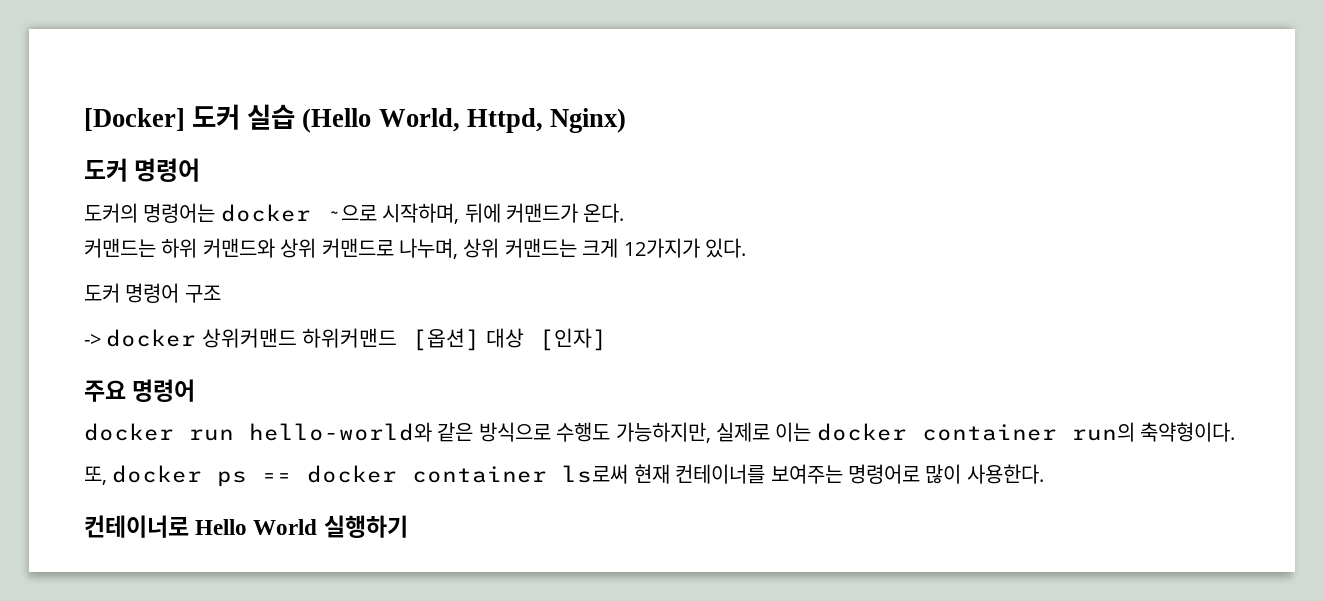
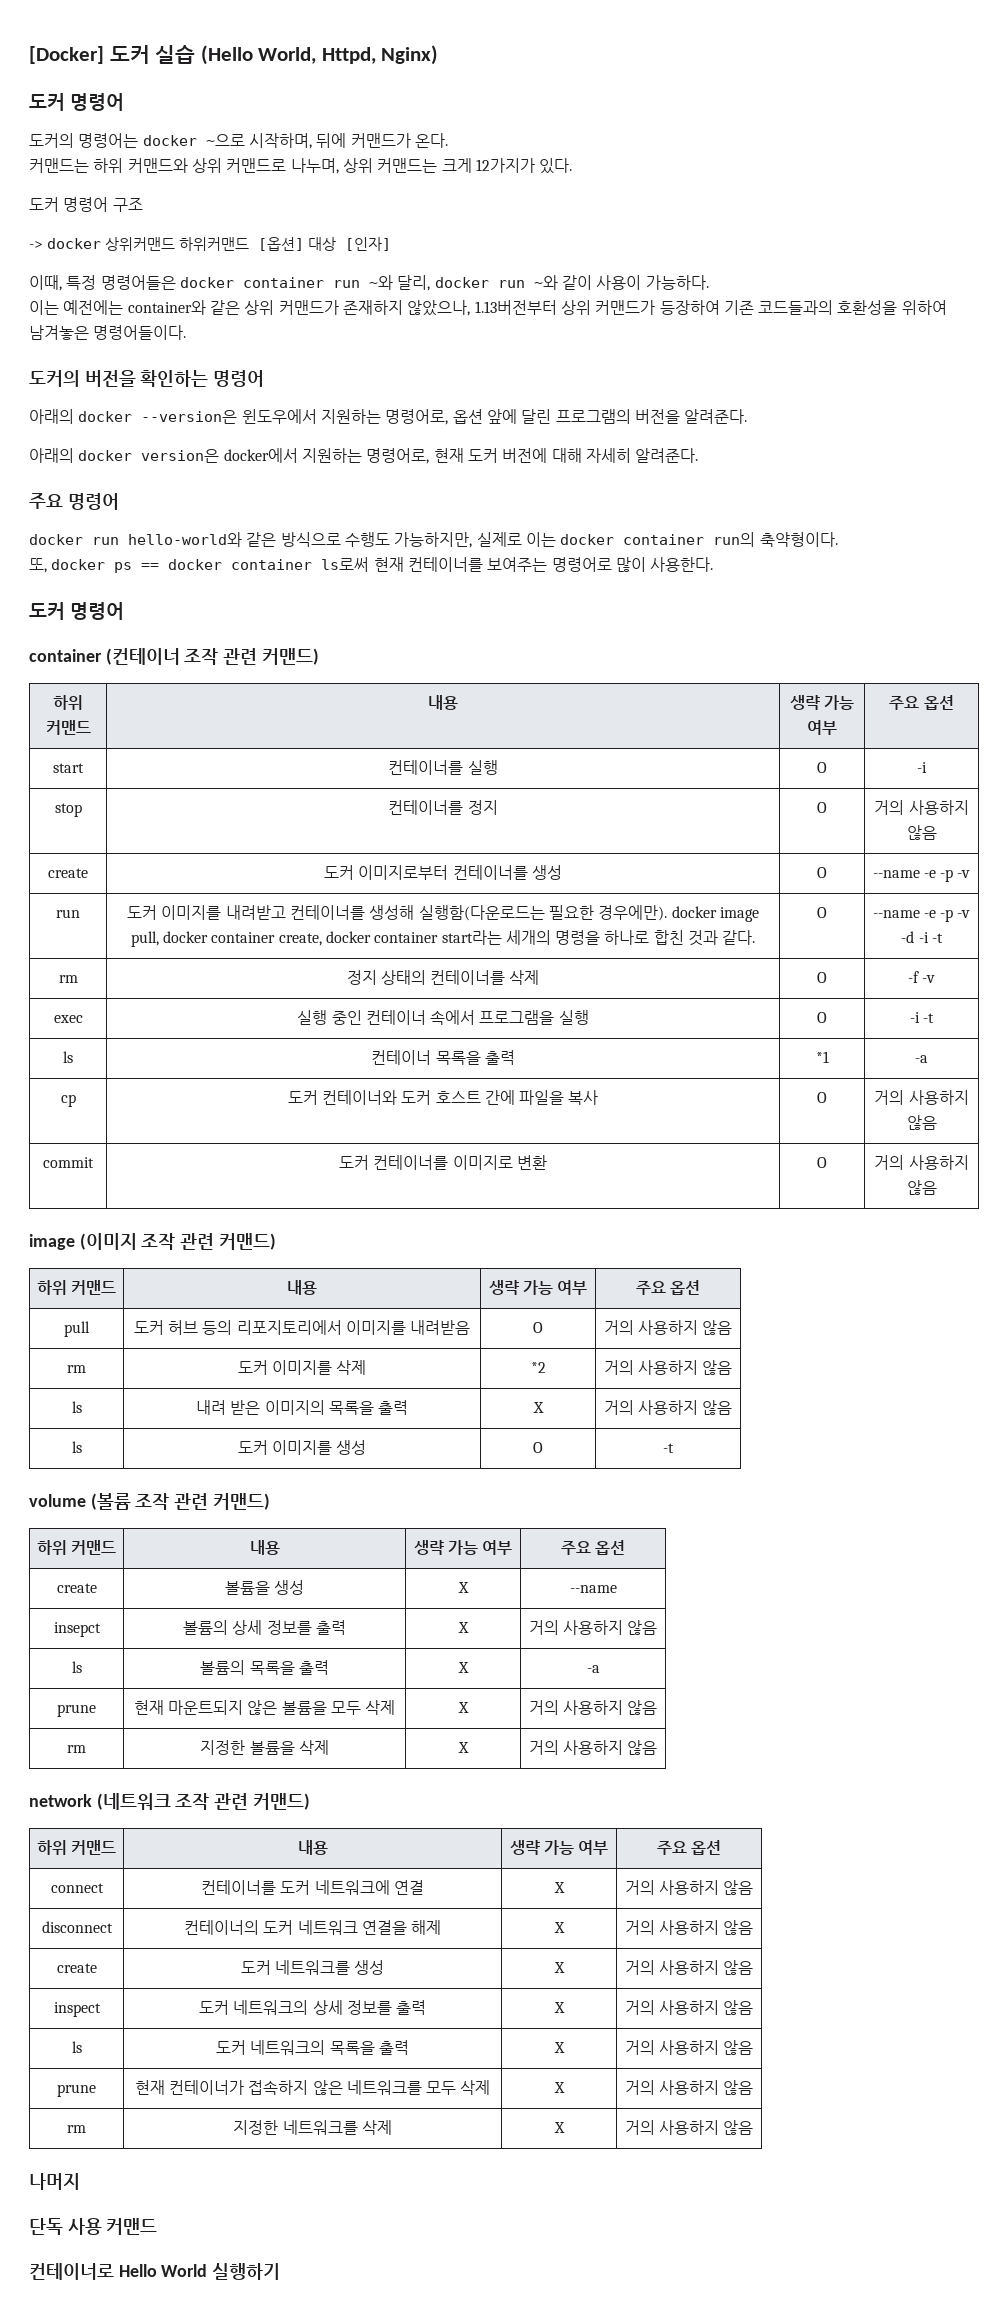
+ 이때, 특정 명령어들은 docker container run ~와 달리, docker run ~와 같이 사용이 가능하다.
+ 이는 예전에는 container와 같은 상위 커맨드가 존재하지 않았으나, 1.13버전부터 상위 커맨드가 등장하여 기존 코드들과의 호환성을 위하여 남겨놓은 명령어들이다.
+ 도커의 버전을 확인하는 명령어
+ 아래의 docker --version은 윈도우에서 지원하는 명령어로, 옵션 앞에 달린 프로그램의 버전을 알려준다.
+ 아래의 docker version은 docker에서 지원하는 명령어로, 현재 도커 버전에 대해 자세히 알려준다.
  또, docker ps == docker container ls로써 현재 컨테이너를 보여주는 명령어로 많이 사용한다.
+ 도커 명령어
+ container (컨테이너 조작 관련 커맨드)
+ 하위 커맨드 | 내용 | 생략 가능 여부 | 주요 옵션
+ start | 컨테이너를 실행 | O | -i
+ stop | 컨테이너를 정지 | O | 거의 사용하지 않음
+ create | 도커 이미지로부터 컨테이너를 생성 | O | --name -e -p -v
+ run | 도커 이미지를 내려받고 컨테이너를 생성해 실행함(다운로드는 필요한 경우에만). docker image pull, docker container create, docker container start라는 세개의 명령을 하나로 합친 것과 같다. | O | --name -e -p -v -d -i -t
+ rm | 정지 상태의 컨테이너를 삭제 | O | -f -v
+ exec | 실행 중인 컨테이너 속에서 프로그램을 실행 | O | -i -t
+ ls | 컨테이너 목록을 출력 | *1 | -a
+ cp | 도커 컨테이너와 도커 호스트 간에 파일을 복사 | O | 거의 사용하지 않음
+ commit | 도커 컨테이너를 이미지로 변환 | O | 거의 사용하지 않음
+ image (이미지 조작 관련 커맨드)
+ 하위 커맨드 | 내용 | 생략 가능 여부 | 주요 옵션
+ pull | 도커 허브 등의 리포지토리에서 이미지를 내려받음 | O | 거의 사용하지 않음
+ rm | 도커 이미지를 삭제 | *2 | 거의 사용하지 않음
+ ls | 내려 받은 이미지의 목록을 출력 | X | 거의 사용하지 않음
+ ls | 도커 이미지를 생성 | O | -t
+ volume (볼륨 조작 관련 커맨드)
+ 하위 커맨드 | 내용 | 생략 가능 여부 | 주요 옵션
+ create | 볼륨을 생성 | X | --name
+ insepct | 볼륨의 상세 정보를 출력 | X | 거의 사용하지 않음
+ ls | 볼륨의 목록을 출력 | X | -a
+ prune | 현재 마운트되지 않은 볼륨을 모두 삭제 | X | 거의 사용하지 않음
+ rm | 지정한 볼륨을 삭제 | X | 거의 사용하지 않음
+ network (네트워크 조작 관련 커맨드)
+ 하위 커맨드 | 내용 | 생략 가능 여부 | 주요 옵션
+ connect | 컨테이너를 도커 네트워크에 연결 | X | 거의 사용하지 않음
+ disconnect | 컨테이너의 도커 네트워크 연결을 해제 | X | 거의 사용하지 않음
+ create | 도커 네트워크를 생성 | X | 거의 사용하지 않음
+ inspect | 도커 네트워크의 상세 정보를 출력 | X | 거의 사용하지 않음
+ ls | 도커 네트워크의 목록을 출력 | X | 거의 사용하지 않음
+ prune | 현재 컨테이너가 접속하지 않은 네트워크를 모두 삭제 | X | 거의 사용하지 않음
+ rm | 지정한 네트워크를 삭제 | X | 거의 사용하지 않음
+ 나머지
+ 단독 사용 커맨드

